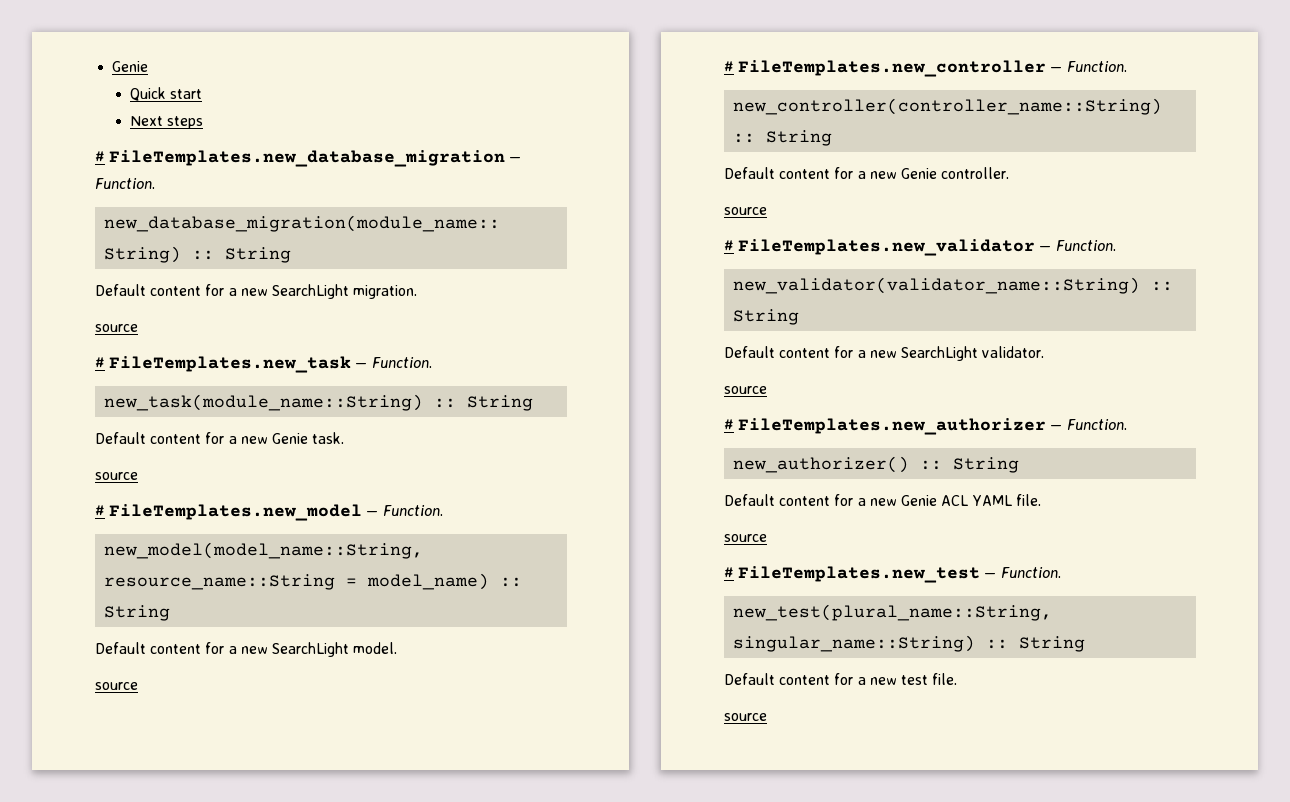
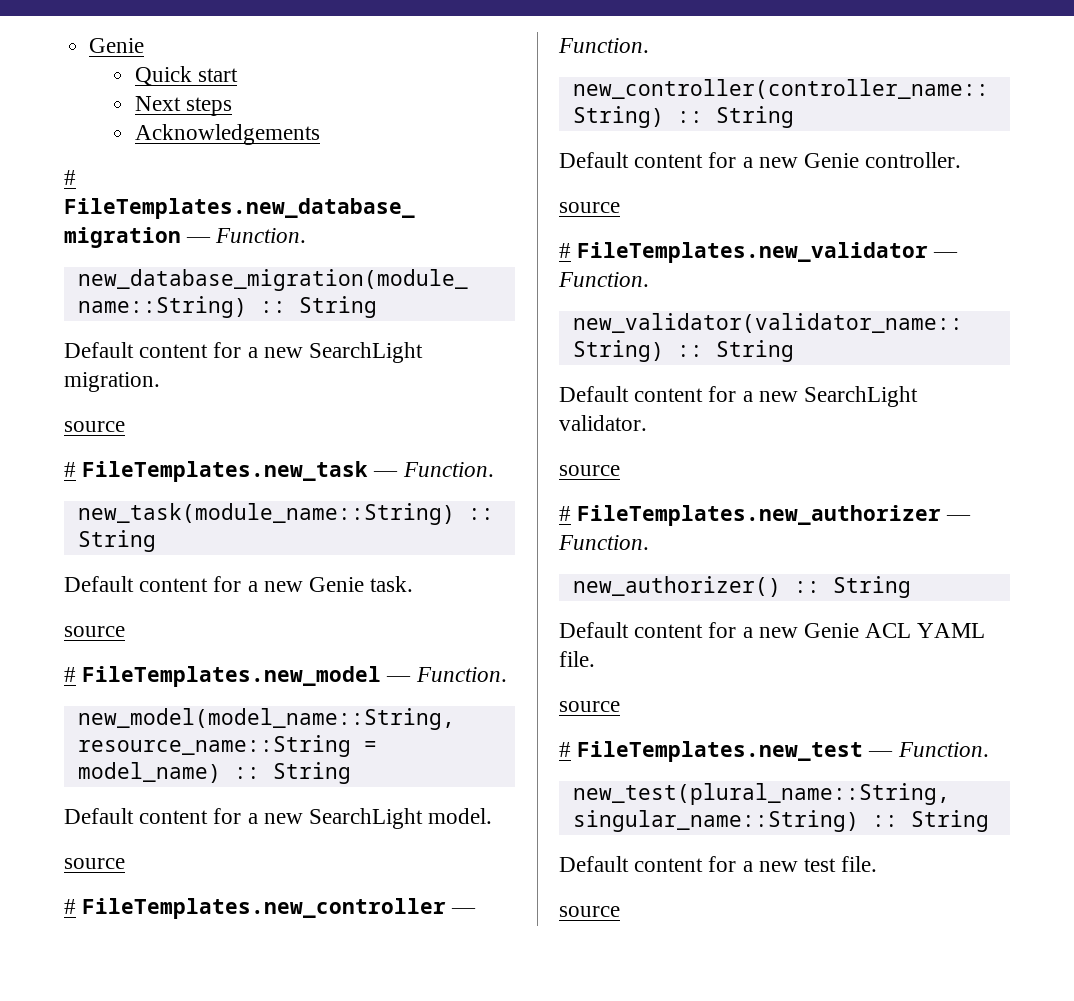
+ Acknowledgements

